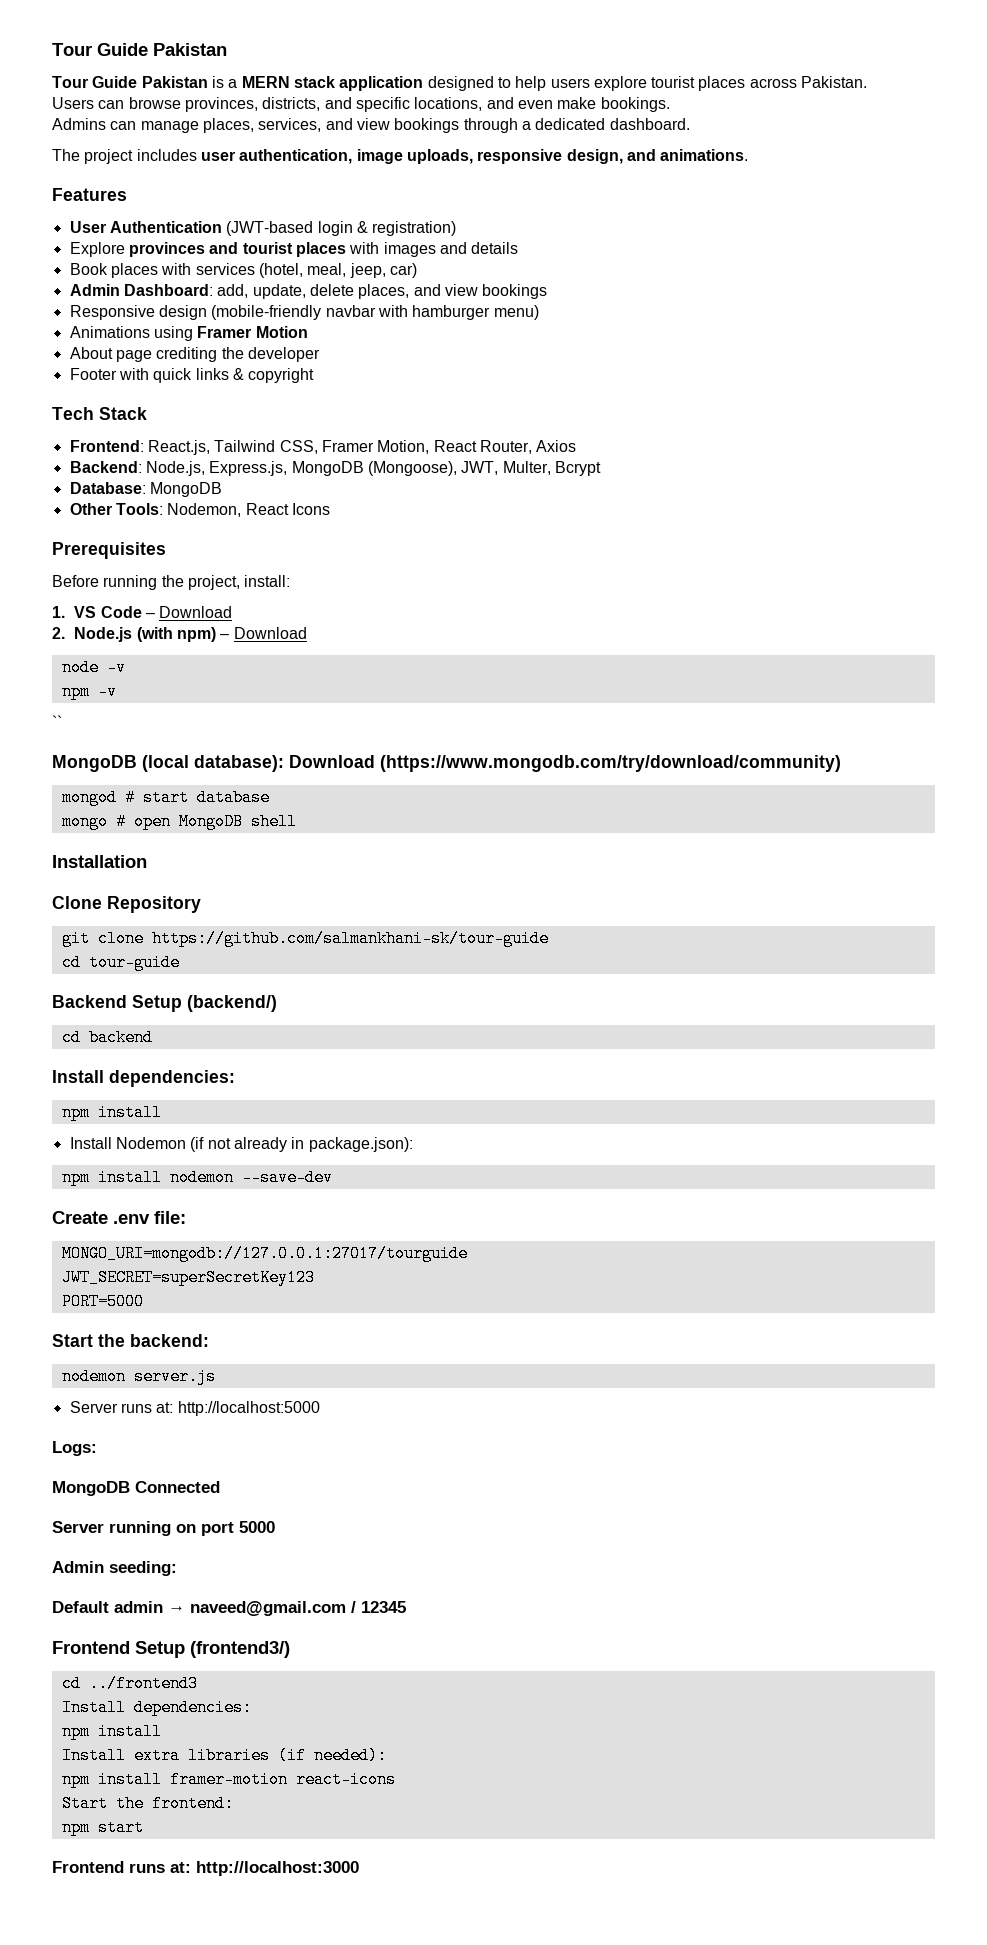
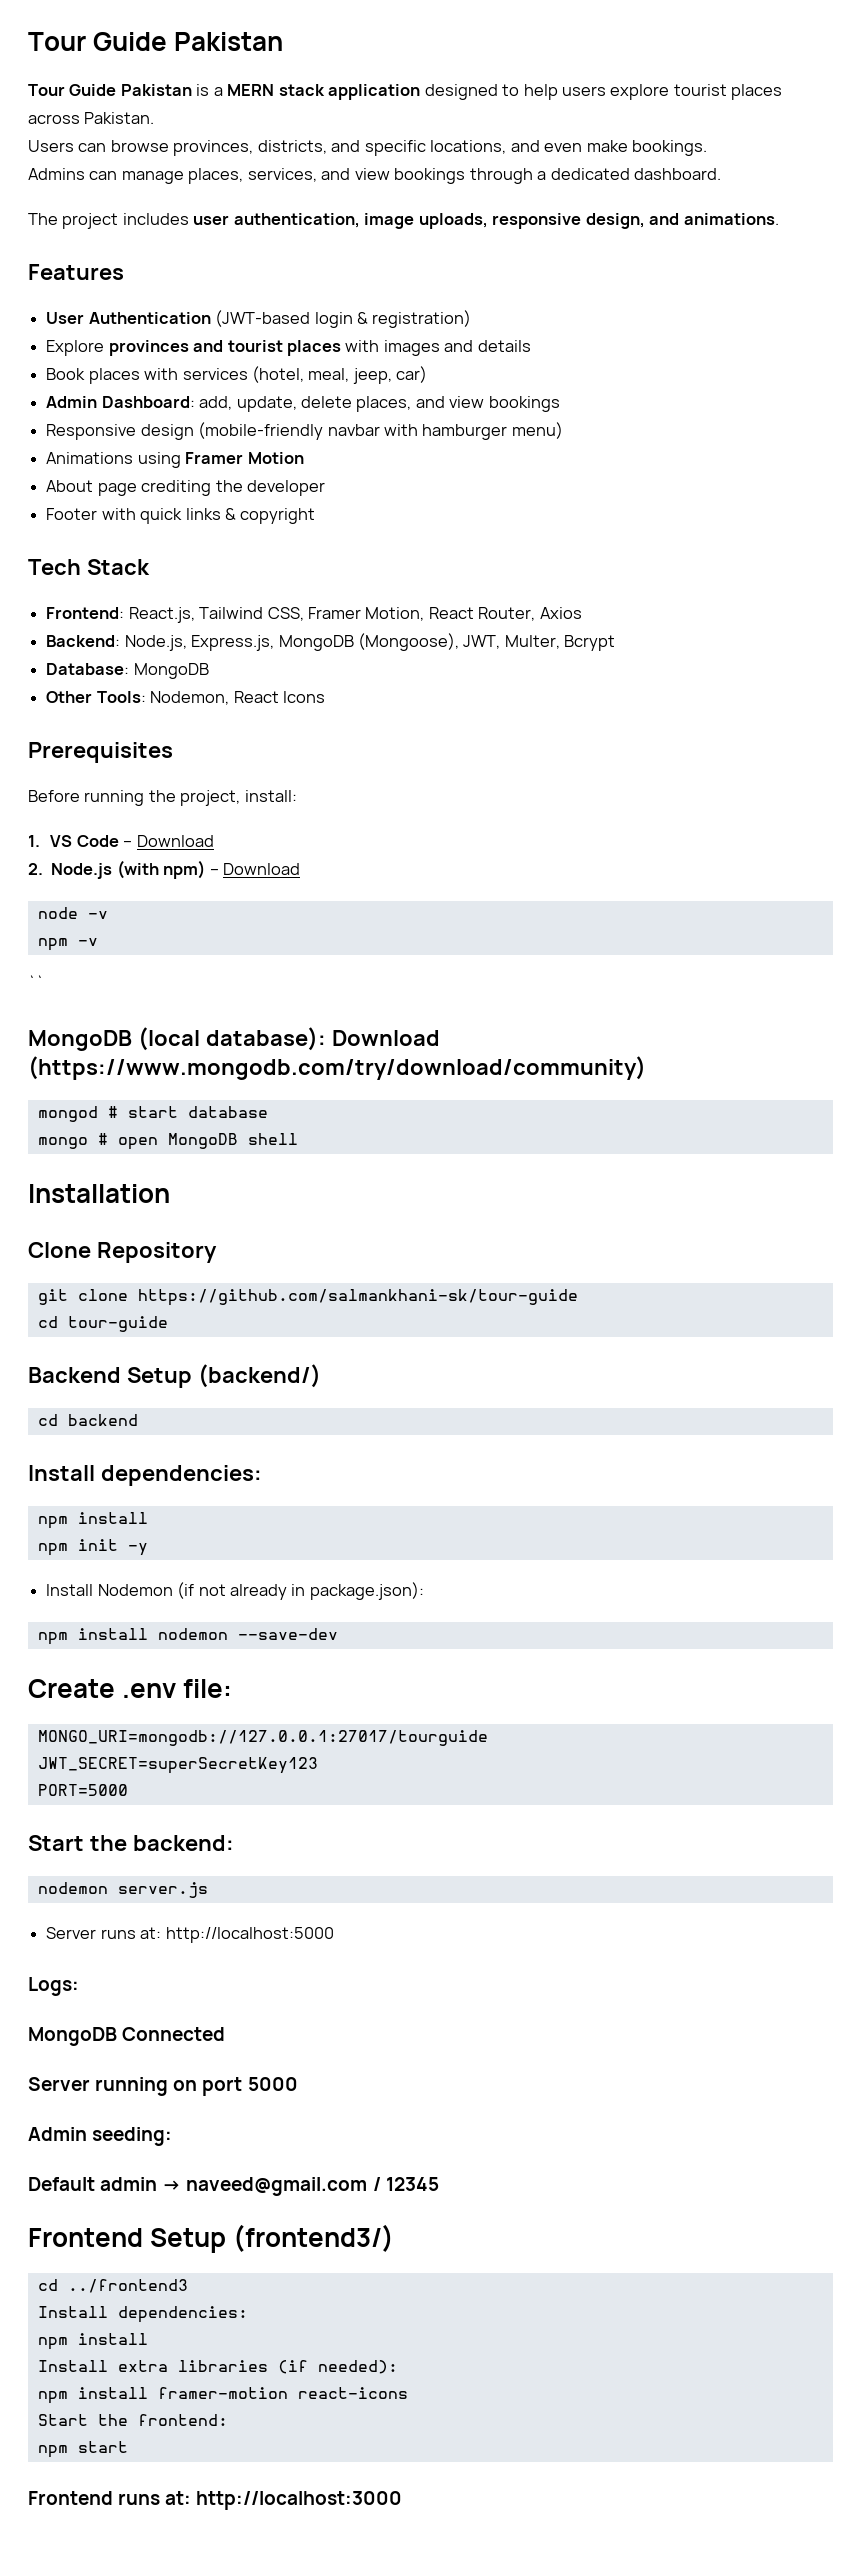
+ npm init -y

